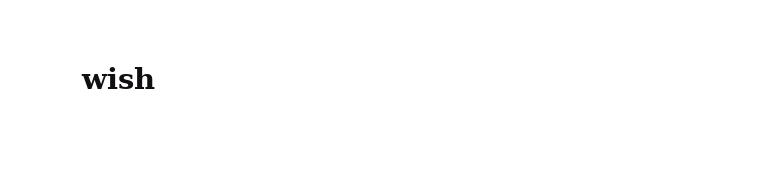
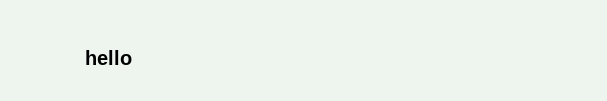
- wish
+ hello

